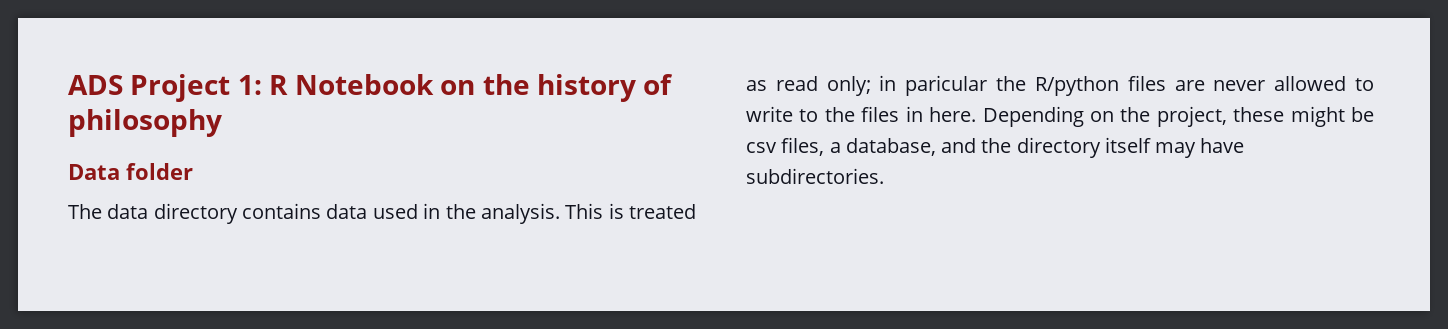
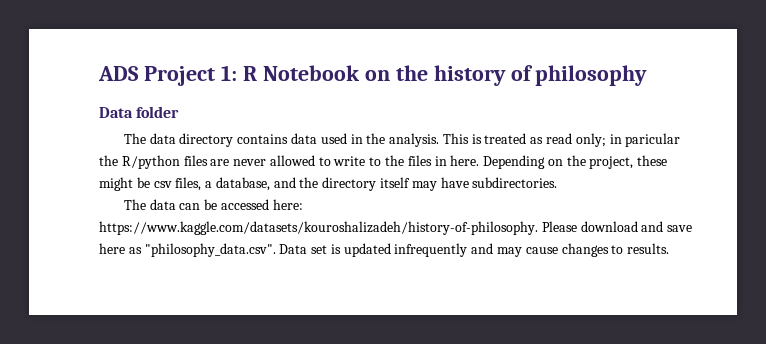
+ The data can be accessed here: https://www.kaggle.com/datasets/kouroshalizadeh/history-of-philosophy. Please download and save here as "philosophy_data.csv". Data set is updated infrequently and may cause changes to results.

